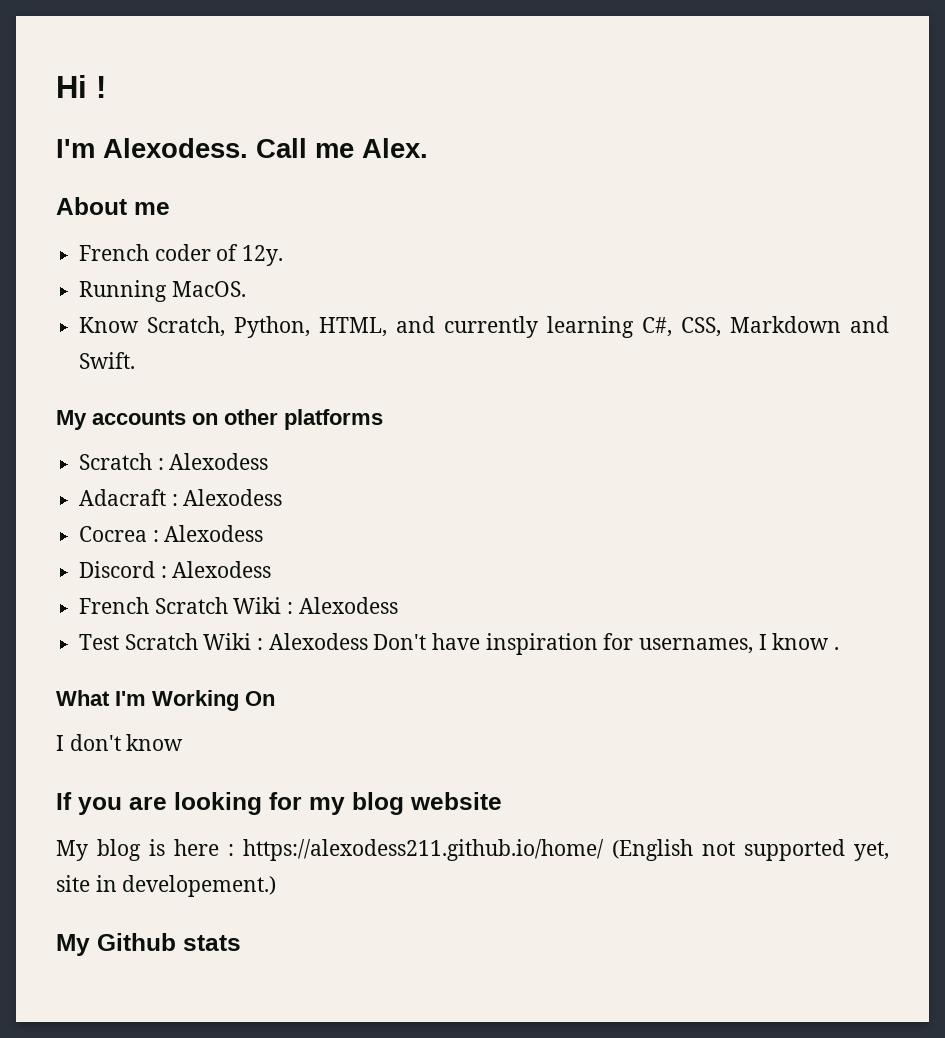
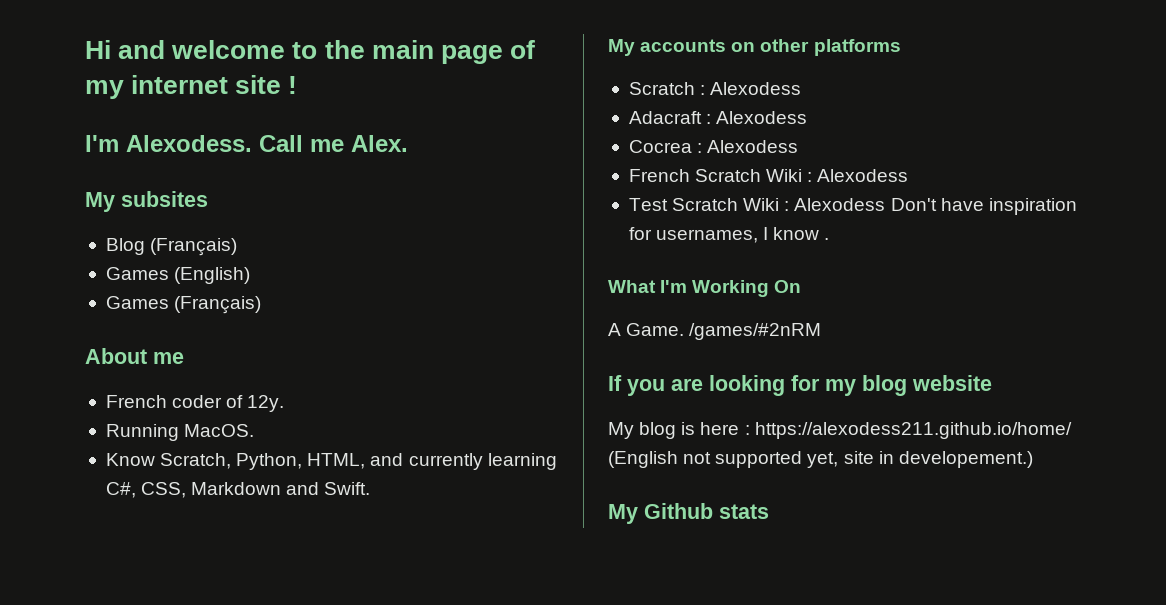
- Hi !
+ Hi and welcome to the main page of my internet site !
+ My subsites
+ Blog (Français)
+ Games (English)
+ Games (Français)
- Discord : Alexodess
- I don't know
+ A Game. /games/#2nRM

